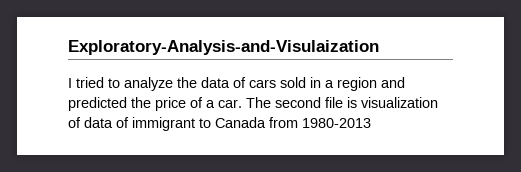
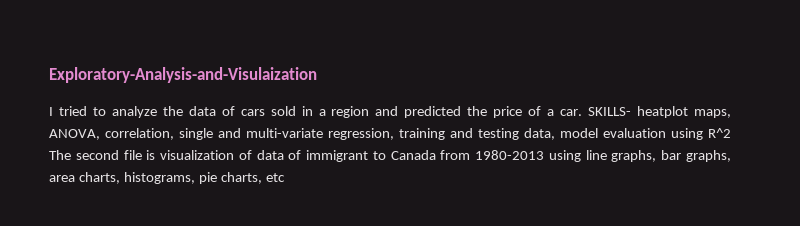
- The second file is visualization of data of immigrant to Canada from 1980-2013
+ SKILLS- heatplot maps, ANOVA, correlation, single and multi-variate regression, training and testing data, model evaluation using R^2 The second file is visualization of data of immigrant to Canada from 1980-2013 using line graphs, bar graphs, area charts, histograms, pie charts, etc

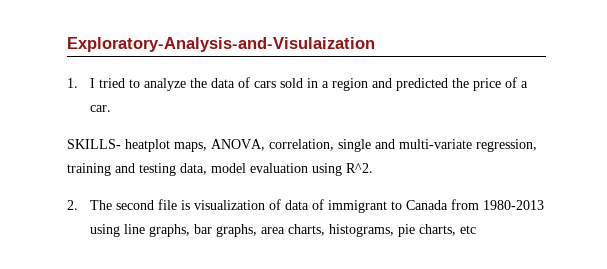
- I tried to analyze the data of cars sold in a region and predicted the price of a car. SKILLS- heatplot maps, ANOVA, correlation, single and multi-variate regression, training and testing data, model evaluation using R^2 The second file is visualization of data of immigrant to Canada from 1980-2013 using line graphs, bar graphs, area charts, histograms, pie charts, etc
+ 1. I tried to analyze the data of cars sold in a region and predicted the price of a car.
+ SKILLS- heatplot maps, ANOVA, correlation, single and multi-variate regression, training and testing data, model evaluation using R^2.
+ 2. The second file is visualization of data of immigrant to Canada from 1980-2013 using line graphs, bar graphs, area charts, histograms, pie charts, etc

